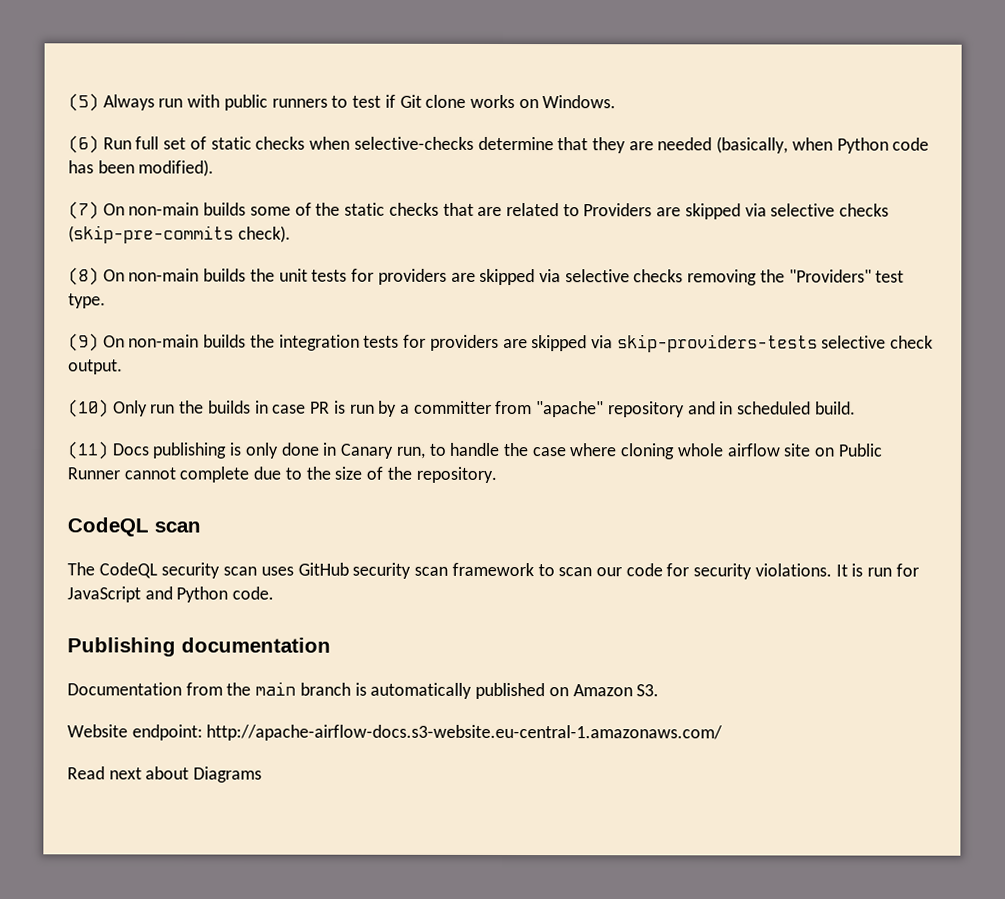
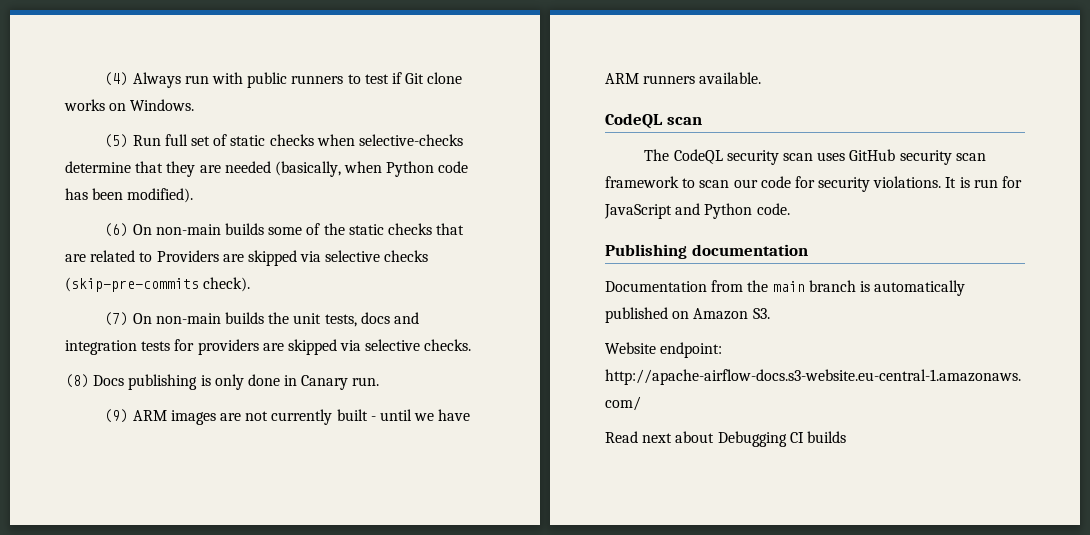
- (5) Always run with public runners to test if Git clone works on Windows.
+ (4) Always run with public runners to test if Git clone works on Windows.
- (6) Run full set of static checks when selective-checks determine that they are needed (basically, when Python code has been modified).
+ (5) Run full set of static checks when selective-checks determine that they are needed (basically, when Python code has been modified).
- (7) On non-main builds some of the static checks that are related to Providers are skipped via selective checks (skip-pre-commits check).
+ (6) On non-main builds some of the static checks that are related to Providers are skipped via selective checks (skip-pre-commits check).
- (8) On non-main builds the unit tests for providers are skipped via selective checks removing the "Providers" test type.
- (9) On non-main builds the integration tests for providers are skipped via skip-providers-tests selective check output.
- (10) Only run the builds in case PR is run by a committer from "apache" repository and in scheduled build.
- (11) Docs publishing is only done in Canary run, to handle the case where cloning whole airflow site on Public Runner cannot complete due to the size of the repository.
+ (7) On non-main builds the unit tests, docs and integration tests for providers are skipped via selective checks.
+ (8) Docs publishing is only done in Canary run.
+ (9) ARM images are not currently built - until we have ARM runners available.
- Read next about Diagrams
+ Read next about Debugging CI builds

